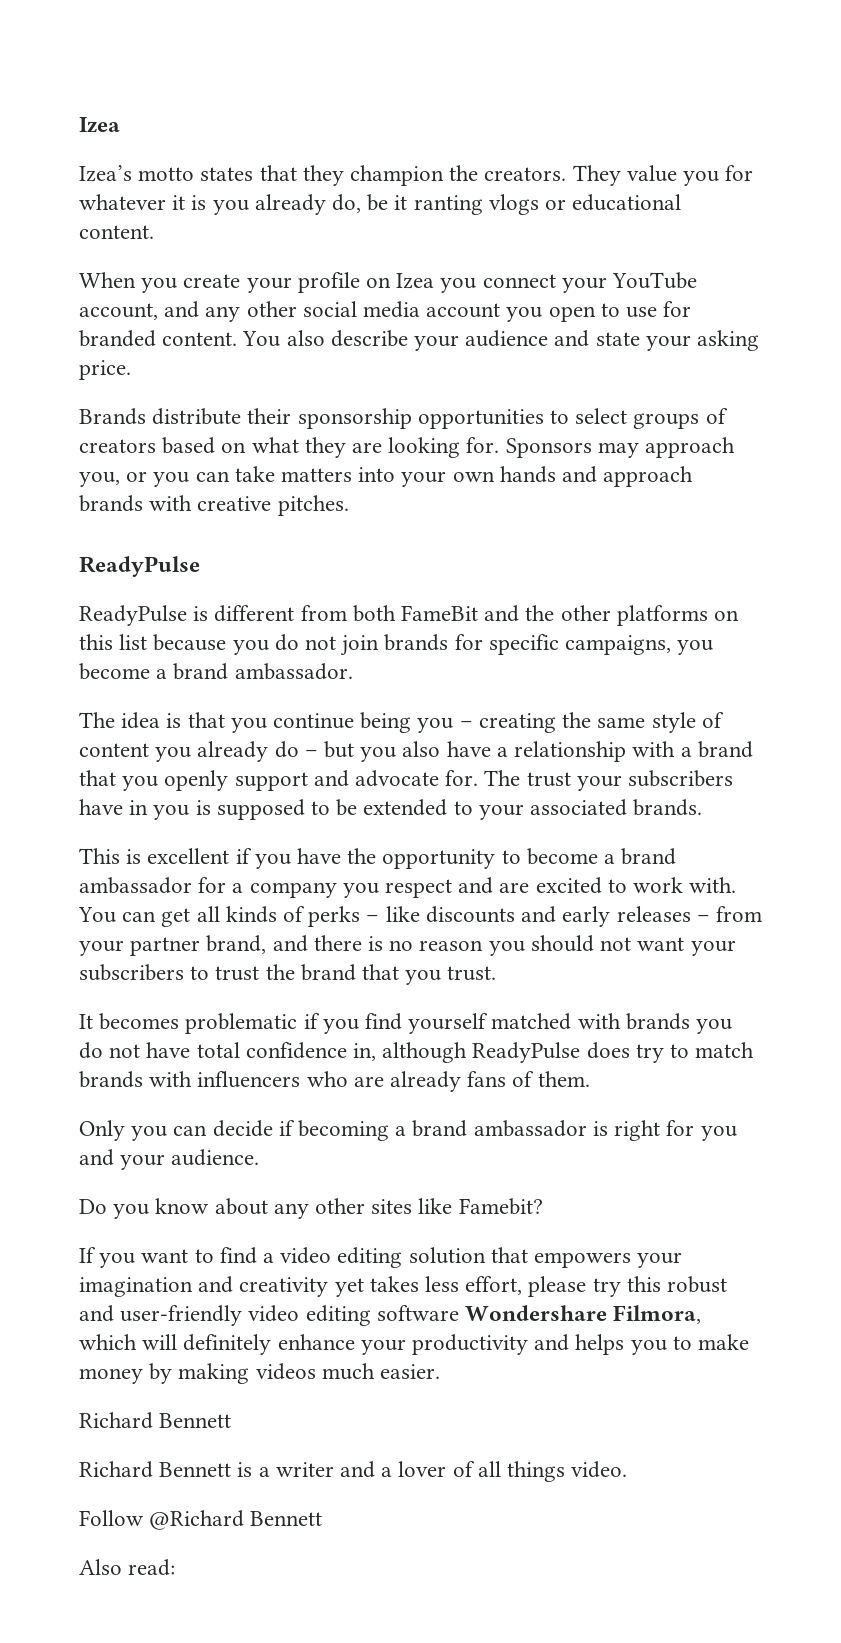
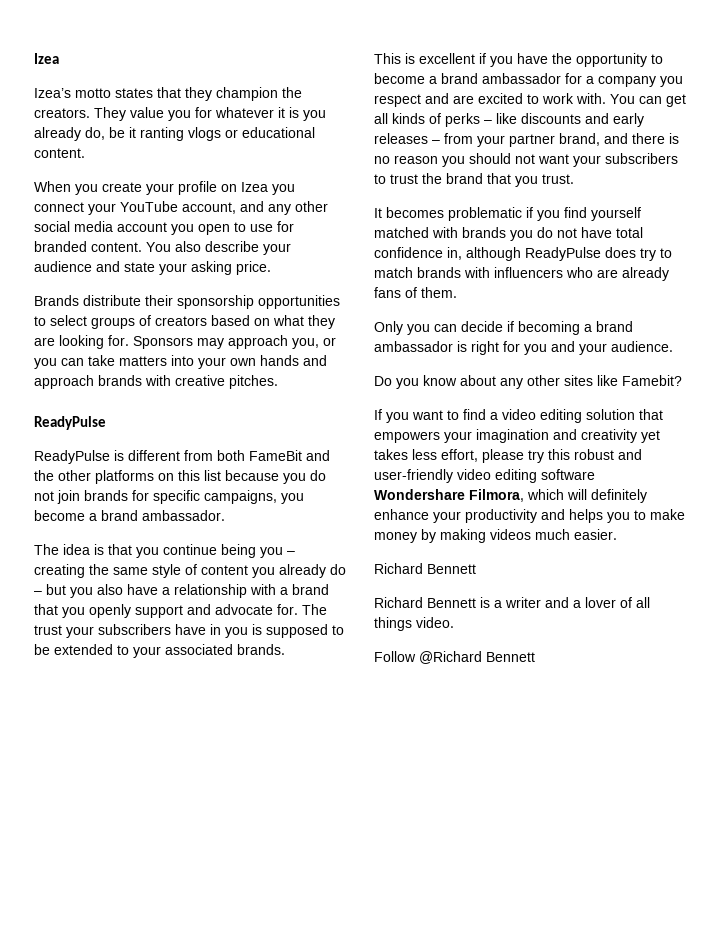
- Also read:

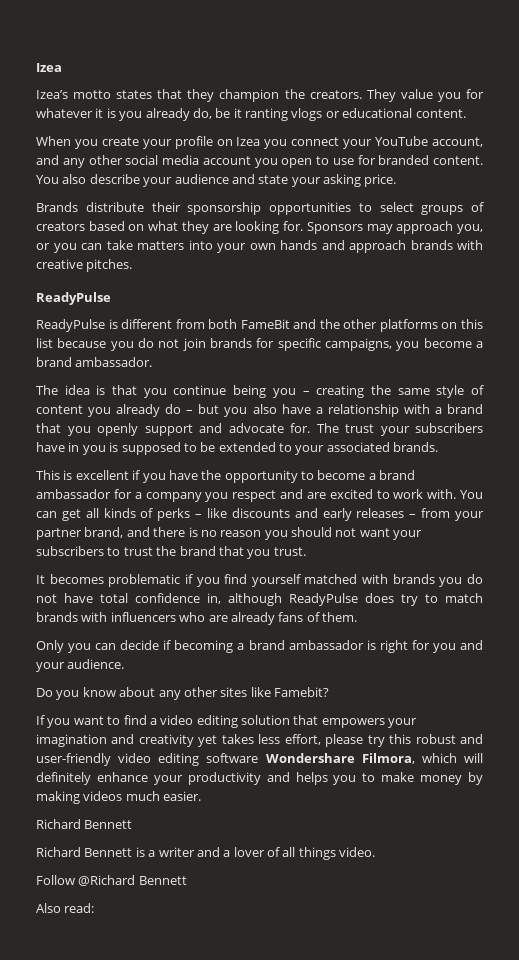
+ Also read:

